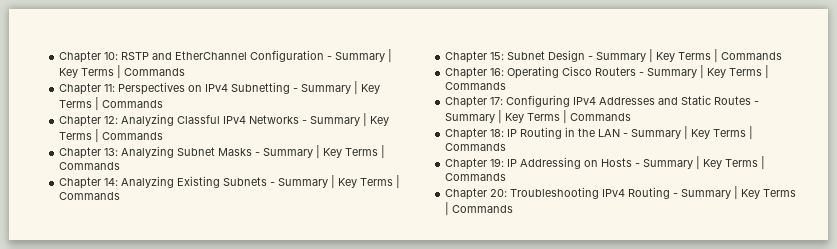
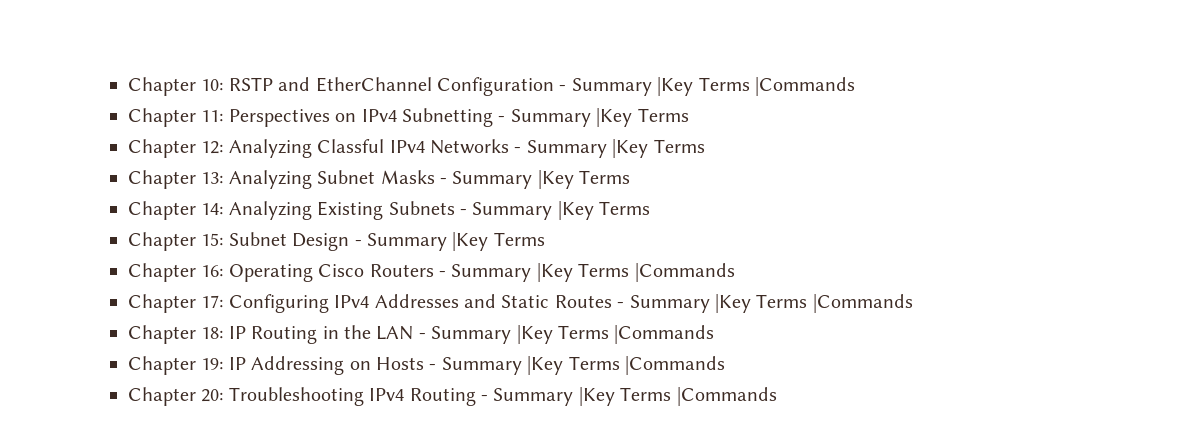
- Chapter 10: RSTP and EtherChannel Configuration - Summary | Key Terms | Commands
+ Chapter 10: RSTP and EtherChannel Configuration - Summary |Key Terms |Commands
- Chapter 11: Perspectives on IPv4 Subnetting - Summary | Key Terms | Commands
+ Chapter 11: Perspectives on IPv4 Subnetting - Summary |Key Terms
- Chapter 12: Analyzing Classful IPv4 Networks - Summary | Key Terms | Commands
+ Chapter 12: Analyzing Classful IPv4 Networks - Summary |Key Terms
- Chapter 13: Analyzing Subnet Masks - Summary | Key Terms | Commands
+ Chapter 13: Analyzing Subnet Masks - Summary |Key Terms
- Chapter 14: Analyzing Existing Subnets - Summary | Key Terms | Commands
+ Chapter 14: Analyzing Existing Subnets - Summary |Key Terms
- Chapter 15: Subnet Design - Summary | Key Terms | Commands
+ Chapter 15: Subnet Design - Summary |Key Terms
- Chapter 16: Operating Cisco Routers - Summary | Key Terms | Commands
+ Chapter 16: Operating Cisco Routers - Summary |Key Terms |Commands
- Chapter 17: Configuring IPv4 Addresses and Static Routes - Summary | Key Terms | Commands
+ Chapter 17: Configuring IPv4 Addresses and Static Routes - Summary |Key Terms |Commands
- Chapter 18: IP Routing in the LAN - Summary | Key Terms | Commands
+ Chapter 18: IP Routing in the LAN - Summary |Key Terms |Commands
- Chapter 19: IP Addressing on Hosts - Summary | Key Terms | Commands
+ Chapter 19: IP Addressing on Hosts - Summary |Key Terms |Commands
- Chapter 20: Troubleshooting IPv4 Routing - Summary | Key Terms | Commands
+ Chapter 20: Troubleshooting IPv4 Routing - Summary |Key Terms |Commands

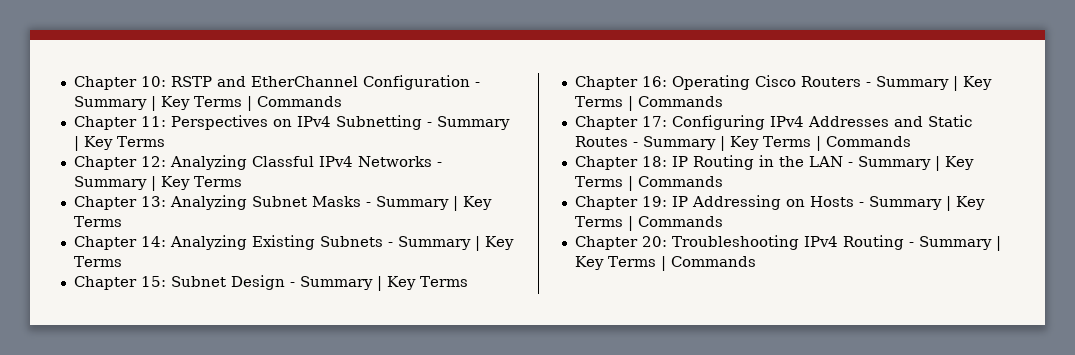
- Chapter 10: RSTP and EtherChannel Configuration - Summary |Key Terms |Commands
+ Chapter 10: RSTP and EtherChannel Configuration - Summary | Key Terms | Commands
- Chapter 11: Perspectives on IPv4 Subnetting - Summary |Key Terms
+ Chapter 11: Perspectives on IPv4 Subnetting - Summary | Key Terms
- Chapter 12: Analyzing Classful IPv4 Networks - Summary |Key Terms
+ Chapter 12: Analyzing Classful IPv4 Networks - Summary | Key Terms
- Chapter 13: Analyzing Subnet Masks - Summary |Key Terms
+ Chapter 13: Analyzing Subnet Masks - Summary | Key Terms
- Chapter 14: Analyzing Existing Subnets - Summary |Key Terms
+ Chapter 14: Analyzing Existing Subnets - Summary | Key Terms
- Chapter 15: Subnet Design - Summary |Key Terms
+ Chapter 15: Subnet Design - Summary | Key Terms
- Chapter 16: Operating Cisco Routers - Summary |Key Terms |Commands
+ Chapter 16: Operating Cisco Routers - Summary | Key Terms | Commands
- Chapter 17: Configuring IPv4 Addresses and Static Routes - Summary |Key Terms |Commands
+ Chapter 17: Configuring IPv4 Addresses and Static Routes - Summary | Key Terms | Commands
- Chapter 18: IP Routing in the LAN - Summary |Key Terms |Commands
+ Chapter 18: IP Routing in the LAN - Summary | Key Terms | Commands
- Chapter 19: IP Addressing on Hosts - Summary |Key Terms |Commands
+ Chapter 19: IP Addressing on Hosts - Summary | Key Terms | Commands
- Chapter 20: Troubleshooting IPv4 Routing - Summary |Key Terms |Commands
+ Chapter 20: Troubleshooting IPv4 Routing - Summary | Key Terms | Commands

